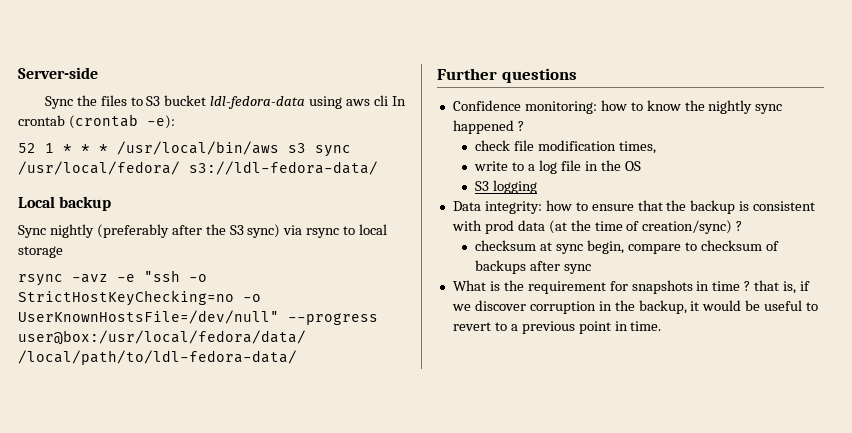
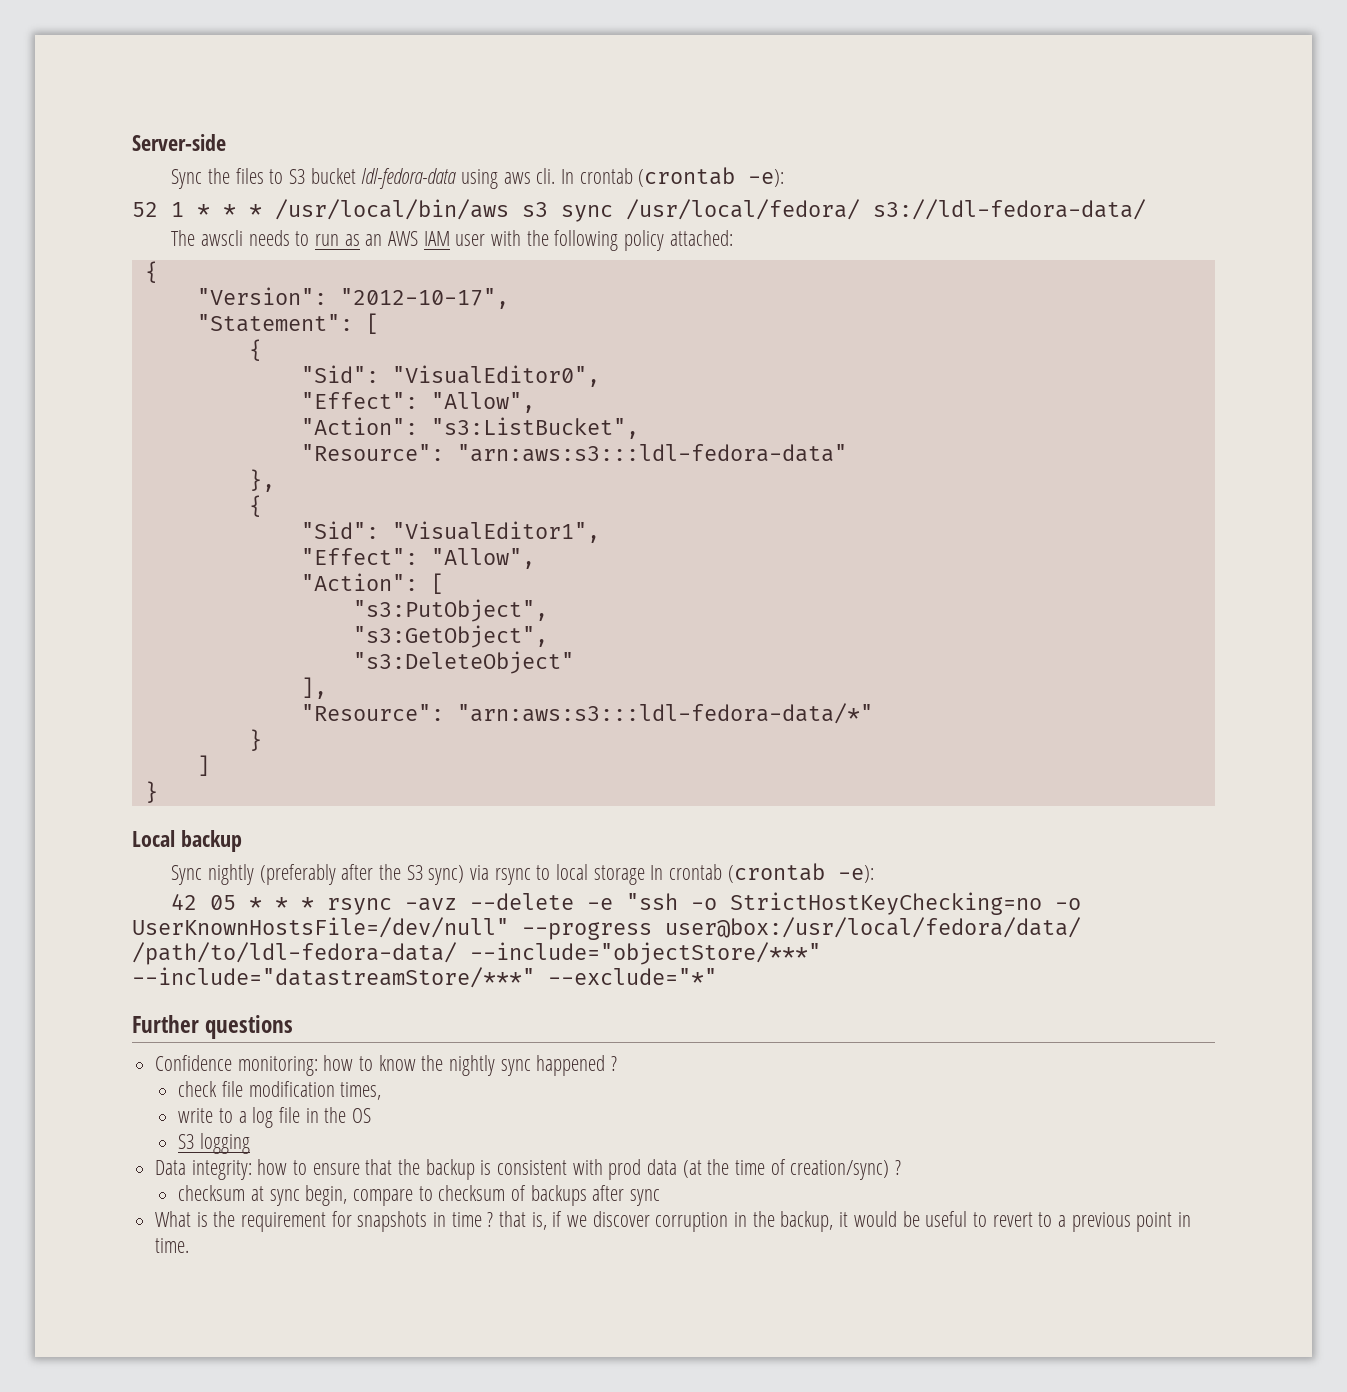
- Sync the files to S3 bucket ldl-fedora-data using aws cli In crontab (crontab -e):
+ Sync the files to S3 bucket ldl-fedora-data using aws cli. In crontab (crontab -e):
+ The awscli needs to run as an AWS IAM user with the following policy attached:
+ {
+ "Version": "2012-10-17",
+ "Statement": [
+ {
+ "Sid": "VisualEditor0",
+ "Effect": "Allow",
+ "Action": "s3:ListBucket",
+ "Resource": "arn:aws:s3:::ldl-fedora-data"
+ },
+ {
+ "Sid": "VisualEditor1",
+ "Effect": "Allow",
+ "Action": [
+ "s3:PutObject",
+ "s3:GetObject",
+ "s3:DeleteObject"
+ ],
+ "Resource": "arn:aws:s3:::ldl-fedora-data/*"
+ }
+ ]
+ }
- Sync nightly (preferably after the S3 sync) via rsync to local storage
- rsync -avz -e "ssh -o StrictHostKeyChecking=no -o UserKnownHostsFile=/dev/null" --progress user@box:/usr/local/fedora/data/ /local/path/to/ldl-fedora-data/
+ Sync nightly (preferably after the S3 sync) via rsync to local storage In crontab (crontab -e):
+ 42 05 * * * rsync -avz --delete -e "ssh -o StrictHostKeyChecking=no -o UserKnownHostsFile=/dev/null" --progress user@box:/usr/local/fedora/data/ /path/to/ldl-fedora-data/ --include="objectStore/***" --include="datastreamStore/***" --exclude="*"

